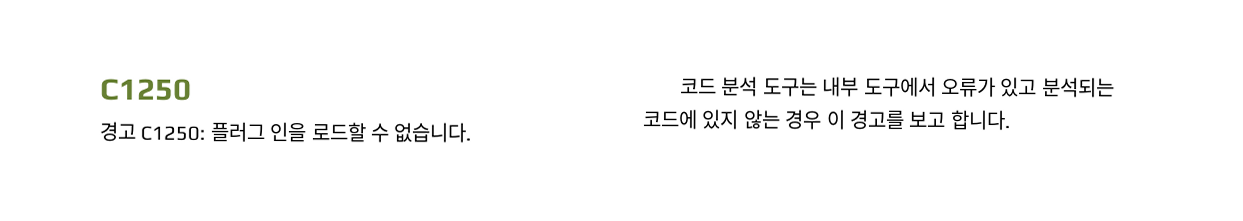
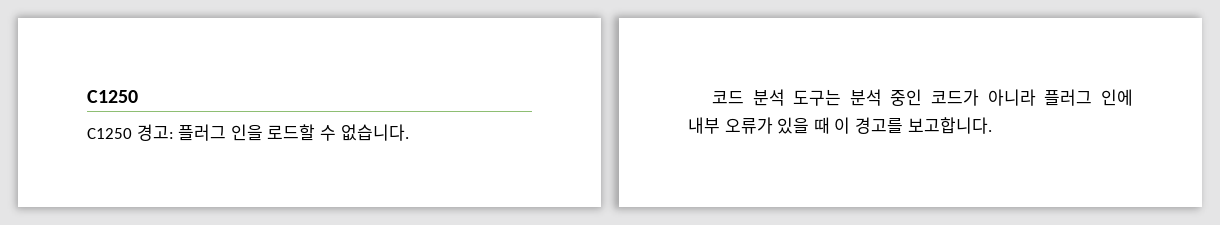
- 경고 C1250: 플러그 인을 로드할 수 없습니다.
+ C1250 경고: 플러그 인을 로드할 수 없습니다.
- 코드 분석 도구는 내부 도구에서 오류가 있고 분석되는 코드에 있지 않는 경우 이 경고를 보고 합니다.
+ 코드 분석 도구는 분석 중인 코드가 아니라 플러그 인에 내부 오류가 있을 때 이 경고를 보고합니다.

